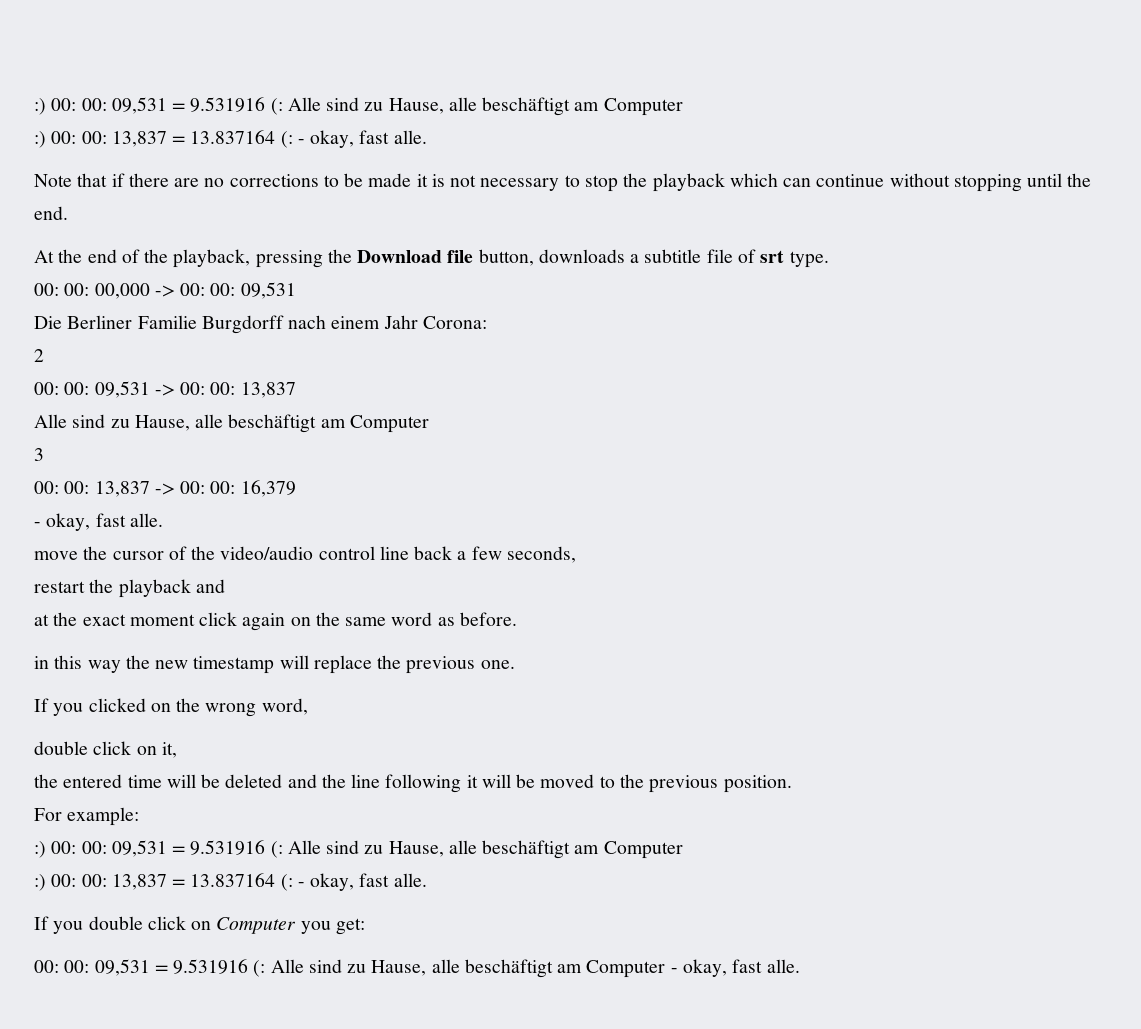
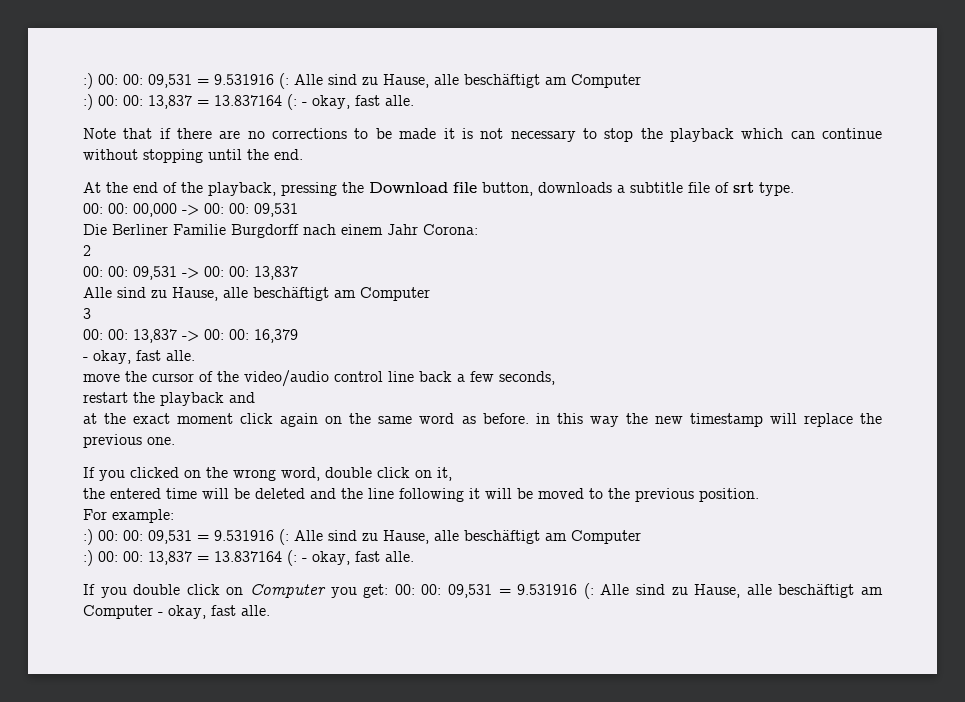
- at the exact moment click again on the same word as before.
- in this way the new timestamp will replace the previous one.
+ at the exact moment click again on the same word as before. in this way the new timestamp will replace the previous one.
- If you clicked on the wrong word,
- double click on it,
+ If you clicked on the wrong word, double click on it,
- If you double click on Computer you get:
- 00: 00: 09,531 = 9.531916 (: Alle sind zu Hause, alle beschäftigt am Computer - okay, fast alle.
+ If you double click on Computer you get: 00: 00: 09,531 = 9.531916 (: Alle sind zu Hause, alle beschäftigt am Computer - okay, fast alle.

